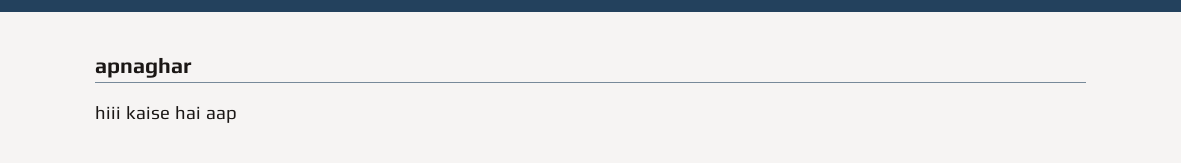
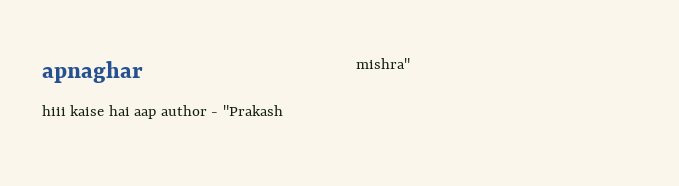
- hiii kaise hai aap
+ hiii kaise hai aap author - "Prakash mishra"

